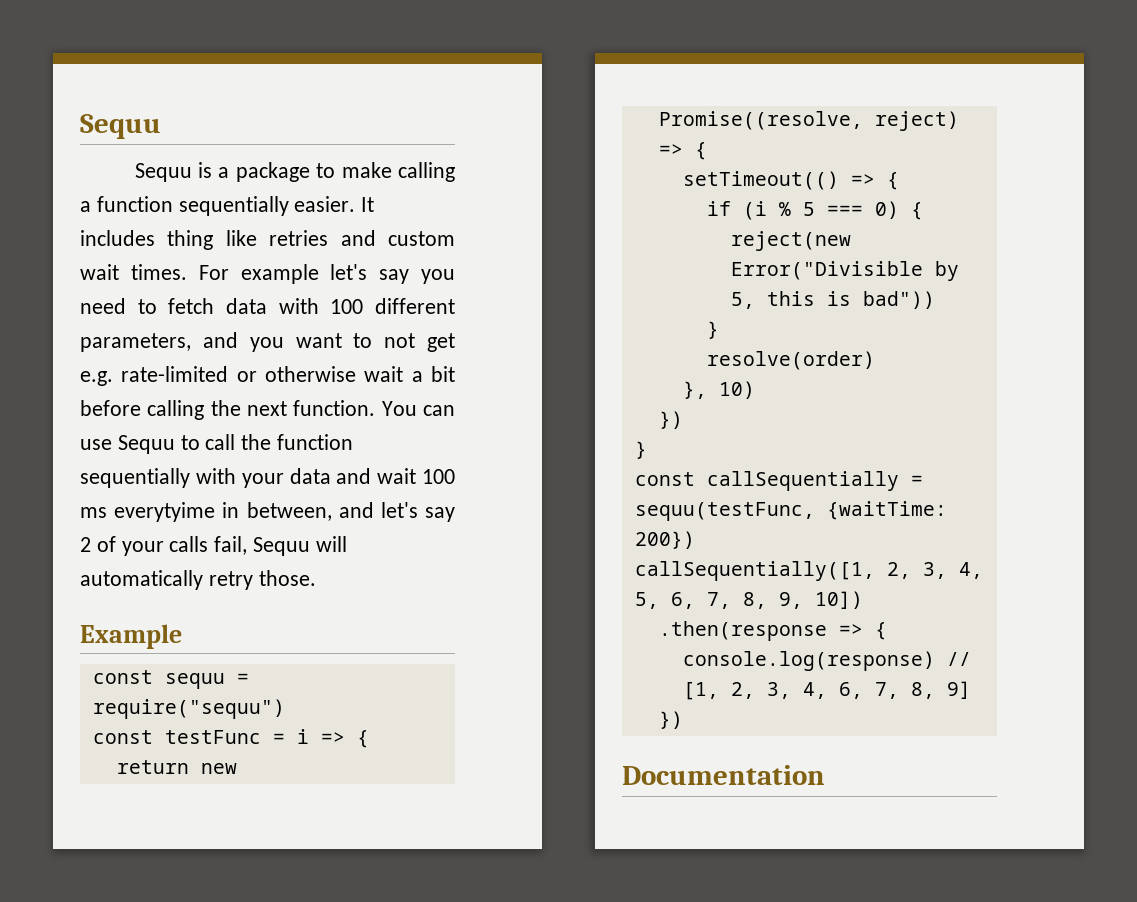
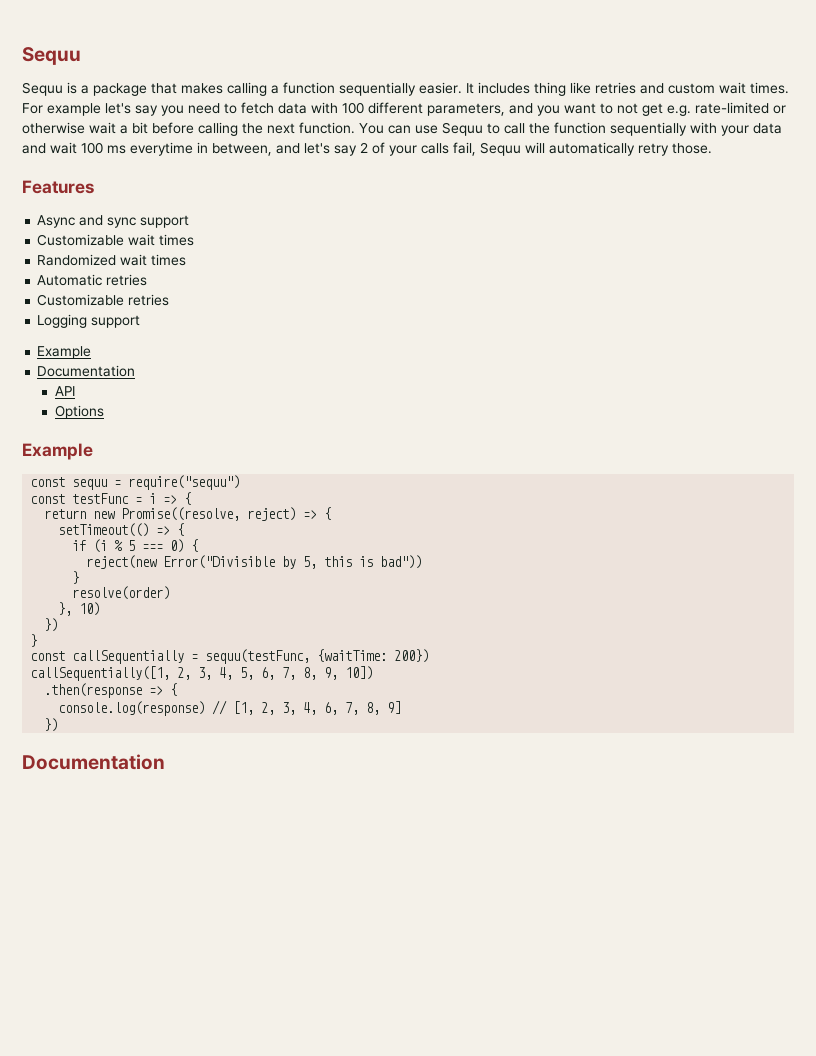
- Sequu is a package to make calling a function sequentially easier.
+ Sequu is a package that makes calling a function sequentially easier.
- You can use Sequu to call the function sequentially with your data and wait 100 ms everytyime in between, and let's say 2 of your calls fail, Sequu will automatically retry those.
+ You can use Sequu to call the function sequentially with your data and wait 100 ms everytime in between, and let's say 2 of your calls fail, Sequu will automatically retry those.
+ Features
+ Async and sync support
+ Customizable wait times
+ Randomized wait times
+ Automatic retries
+ Customizable retries
+ Logging support
+ Example
+ Documentation
+ API
+ Options

